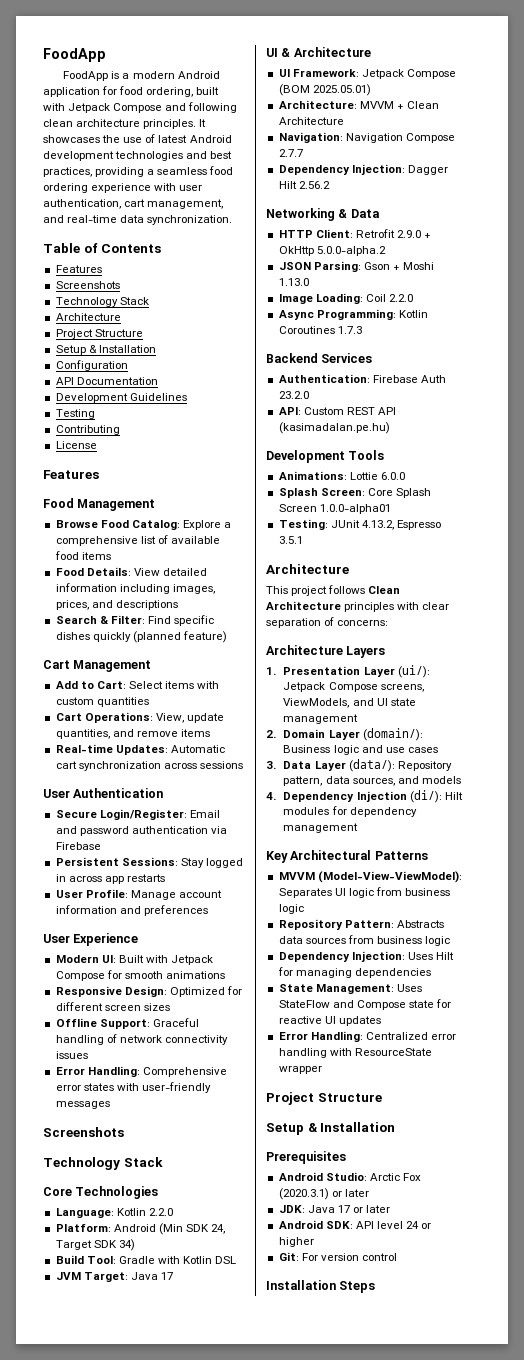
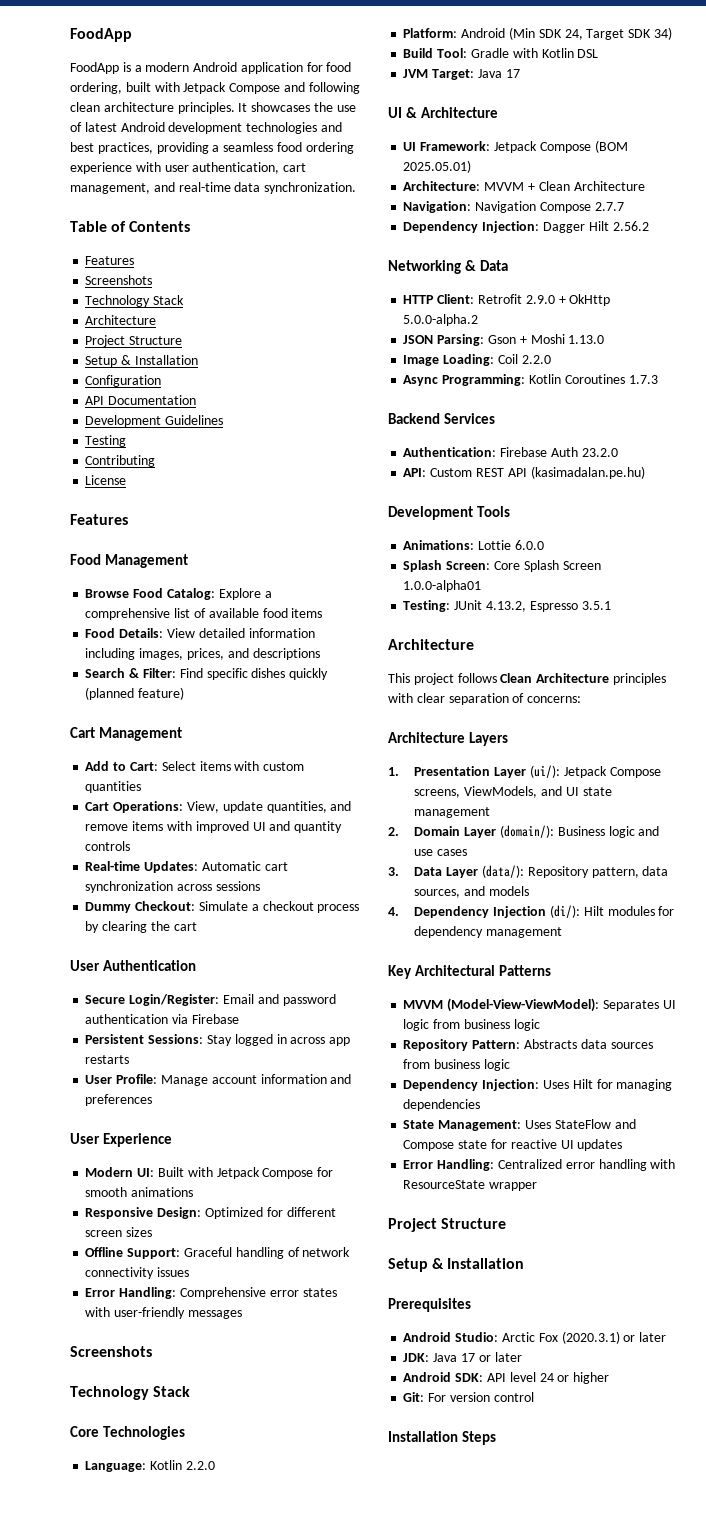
- Cart Operations: View, update quantities, and remove items
+ Cart Operations: View, update quantities, and remove items with improved UI and quantity controls
+ Dummy Checkout: Simulate a checkout process by clearing the cart

